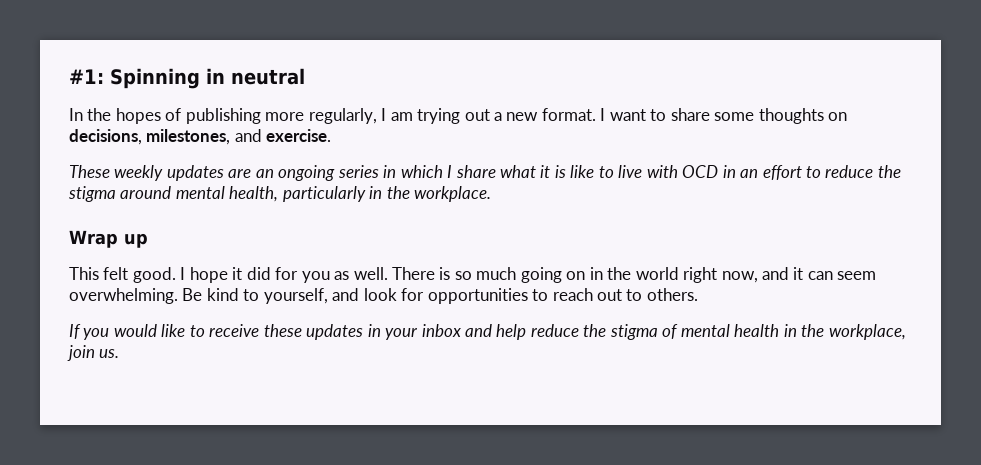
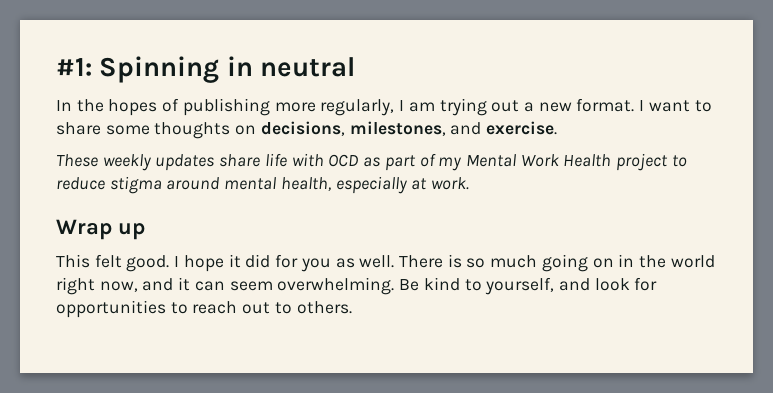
- These weekly updates are an ongoing series in which I share what it is like to live with OCD in an effort to reduce the stigma around mental health, particularly in the workplace.
+ These weekly updates share life with OCD as part of my Mental Work Health project to reduce stigma around mental health, especially at work.
- If you would like to receive these updates in your inbox and help reduce the stigma of mental health in the workplace, join us.

